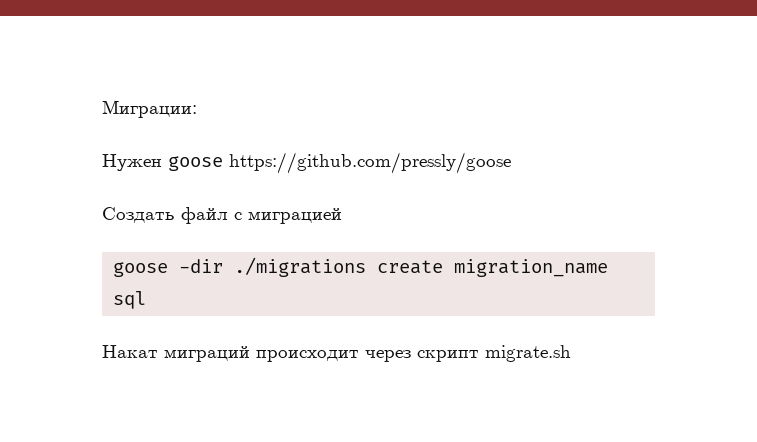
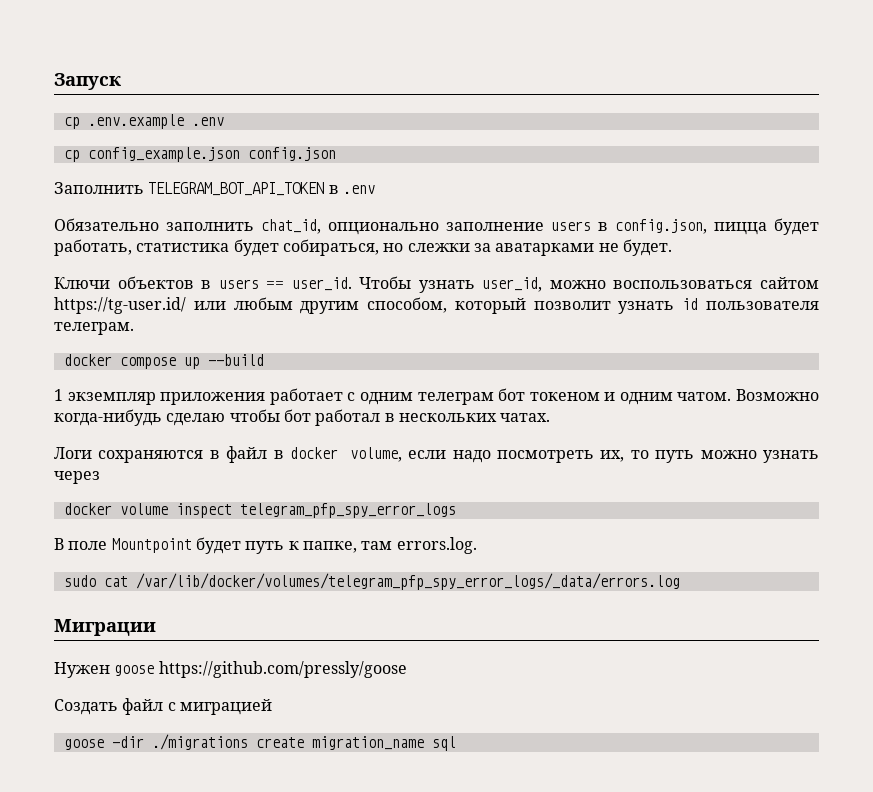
- Миграции:
+ Запуск
+ cp .env.example .env
+ cp config_example.json config.json
+ Заполнить TELEGRAM_BOT_API_TOKEN в .env
+ Обязательно заполнить chat_id, опционально заполнение users в config.json, пицца будет работать, статистика будет собираться, но слежки за аватарками не будет.
+ Ключи объектов в users == user_id. Чтобы узнать user_id, можно воспользоваться сайтом https://tg-user.id/ или любым другим способом, который позволит узнать id пользователя телеграм.
+ docker compose up --build
+ 1 экземпляр приложения работает с одним телеграм бот токеном и одним чатом. Возможно когда-нибудь сделаю чтобы бот работал в нескольких чатах.
+ Логи сохраняются в файл в docker volume, если надо посмотреть их, то путь можно узнать через
+ docker volume inspect telegram_pfp_spy_error_logs
+ В поле Mountpoint будет путь к папке, там errors.log.
+ sudo cat /var/lib/docker/volumes/telegram_pfp_spy_error_logs/_data/errors.log
+ Миграции
- Накат миграций происходит через скрипт migrate.sh

